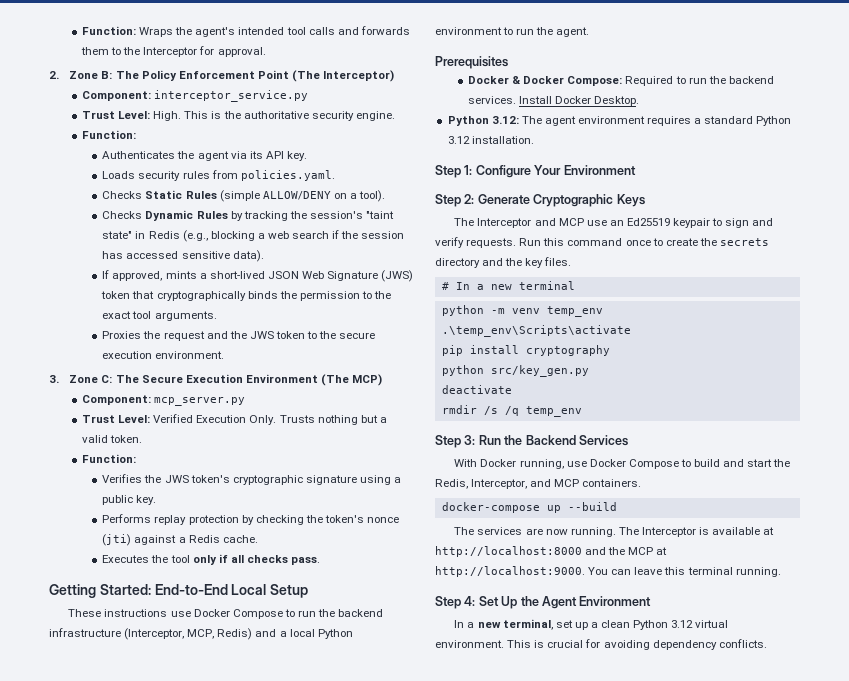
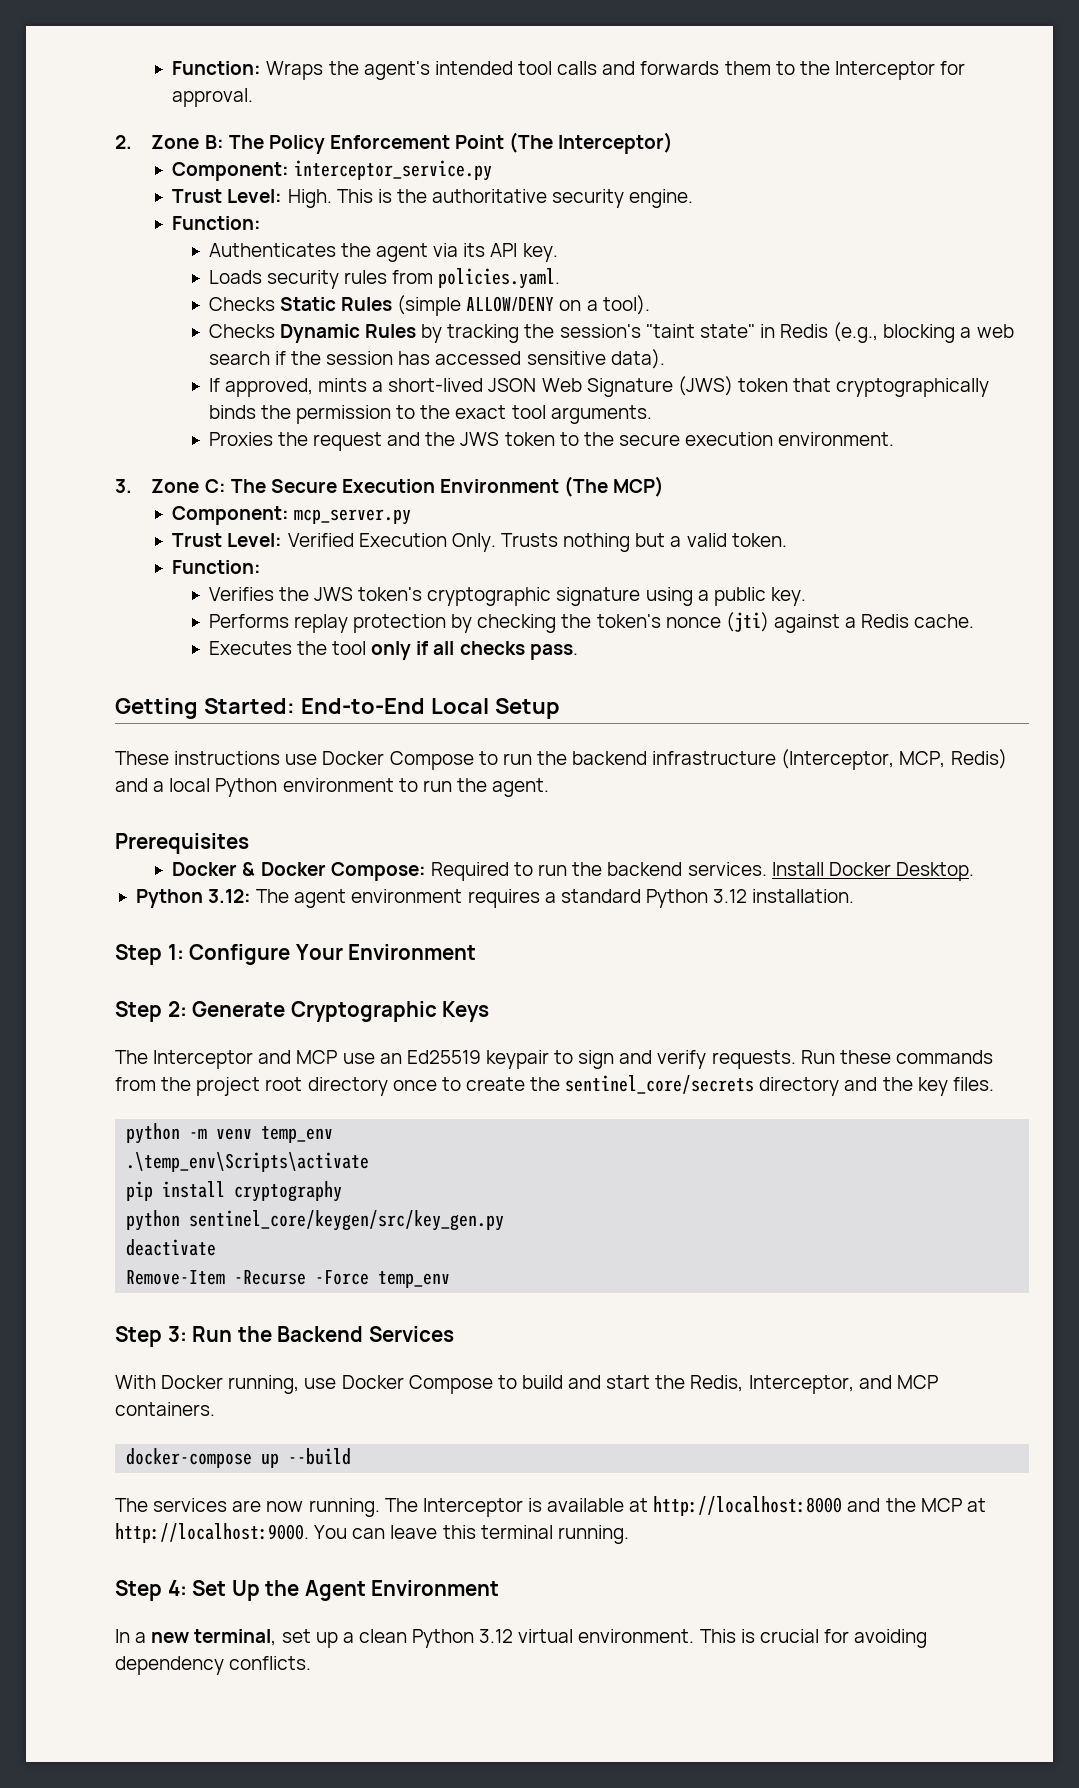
- Run this command once to create the secrets directory and the key files.
+ Run these commands from the project root directory once to create the sentinel_core/secrets directory and the key files.
- # In a new terminal
- python src/key_gen.py
+ python sentinel_core/keygen/src/key_gen.py
- rmdir /s /q temp_env
+ Remove-Item -Recurse -Force temp_env

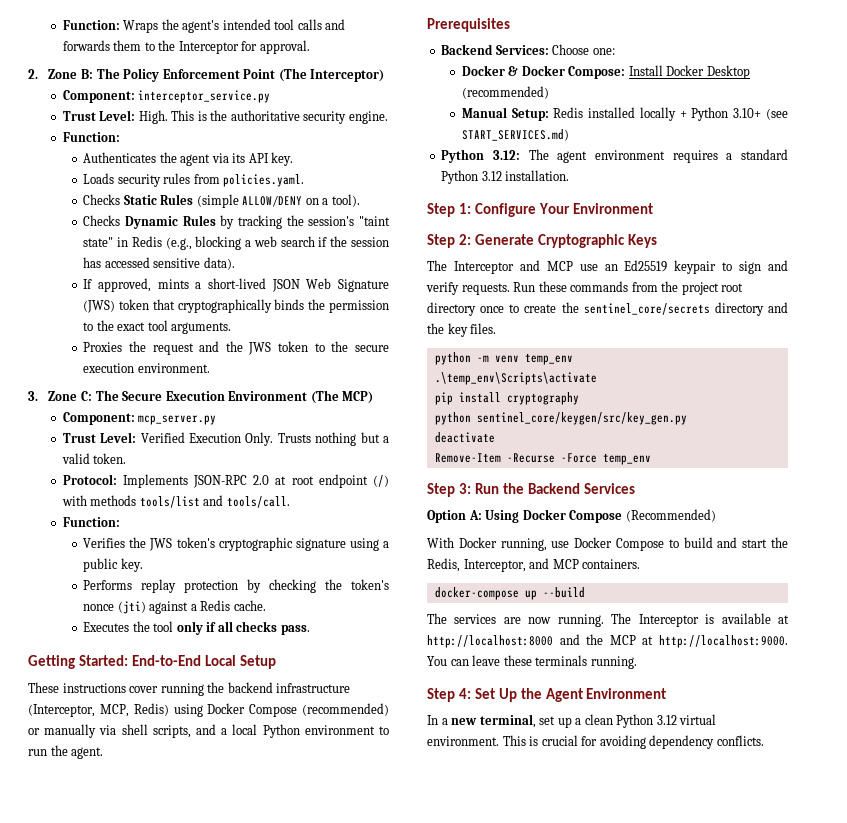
+ Protocol: Implements JSON-RPC 2.0 at root endpoint (/) with methods tools/list and tools/call.
- These instructions use Docker Compose to run the backend infrastructure (Interceptor, MCP, Redis) and a local Python environment to run the agent.
+ These instructions cover running the backend infrastructure (Interceptor, MCP, Redis) using Docker Compose (recommended) or manually via shell scripts, and a local Python environment to run the agent.
+ Backend Services: Choose one:
- Docker & Docker Compose: Required to run the backend services. Install Docker Desktop.
+ Docker & Docker Compose: Install Docker Desktop (recommended)
+ Manual Setup: Redis installed locally + Python 3.10+ (see START_SERVICES.md)
+ Option A: Using Docker Compose (Recommended)
- You can leave this terminal running.
+ You can leave these terminals running.

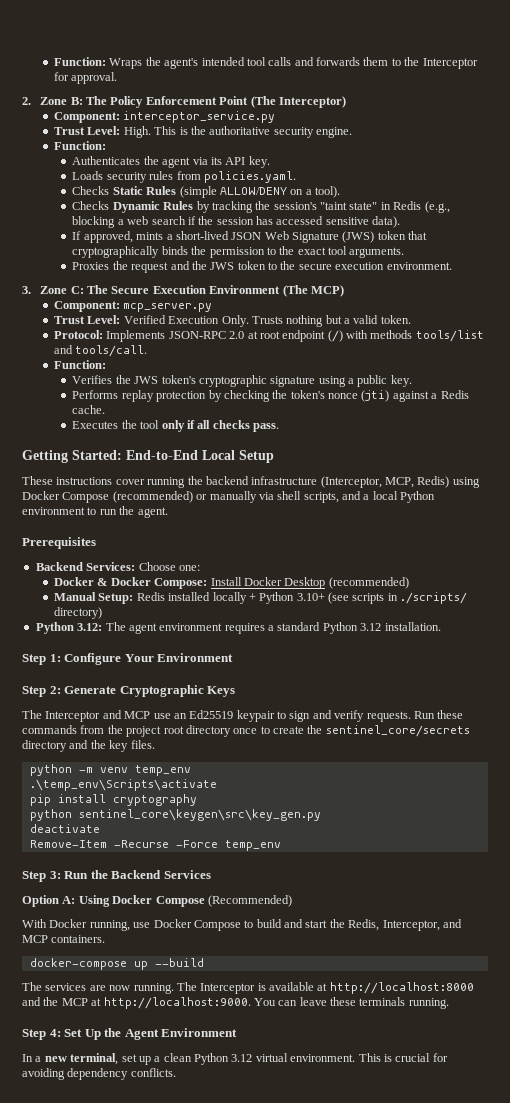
- Manual Setup: Redis installed locally + Python 3.10+ (see START_SERVICES.md)
+ Manual Setup: Redis installed locally + Python 3.10+ (see scripts in ./scripts/ directory)
- python sentinel_core/keygen/src/key_gen.py
+ python sentinel_core\keygen\src\key_gen.py

